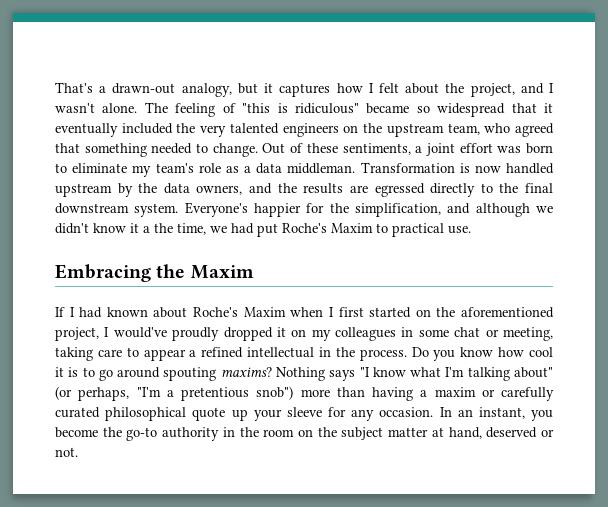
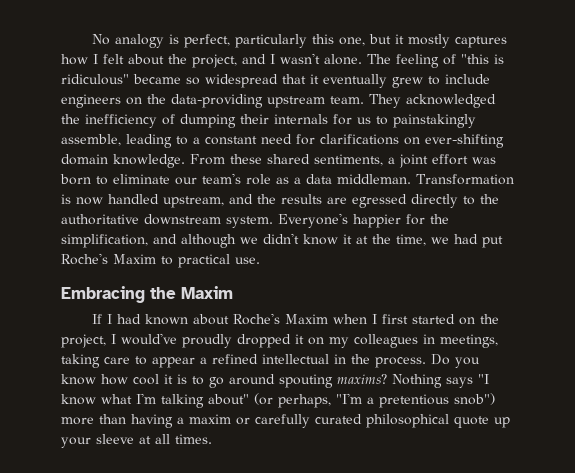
- That's a drawn-out analogy, but it captures how I felt about the project, and I wasn't alone.
+ No analogy is perfect, particularly this one, but it mostly captures how I felt about the project, and I wasn't alone.
- The feeling of "this is ridiculous" became so widespread that it eventually included the very talented engineers on the upstream team, who agreed that something needed to change. Out of these sentiments, a joint effort was born to eliminate my team's role as a data middleman.
+ The feeling of "this is ridiculous" became so widespread that it eventually grew to include engineers on the data-providing upstream team. They acknowledged the inefficiency of dumping their internals for us to painstakingly assemble, leading to a constant need for clarifications on ever-shifting domain knowledge. From these shared sentiments, a joint effort was born to eliminate our team's role as a data middleman.
- Transformation is now handled upstream by the data owners, and the results are egressed directly to the final downstream system.
+ Transformation is now handled upstream, and the results are egressed directly to the authoritative downstream system.
- Everyone's happier for the simplification, and although we didn't know it a the time, we had put Roche's Maxim to practical use.
+ Everyone's happier for the simplification, and although we didn't know it at the time, we had put Roche's Maxim to practical use.
- If I had known about Roche's Maxim when I first started on the aforementioned project, I would've proudly dropped it on my colleagues in some chat or meeting, taking care to appear a refined intellectual in the process.
+ If I had known about Roche's Maxim when I first started on the project, I would've proudly dropped it on my colleagues in meetings, taking care to appear a refined intellectual in the process.
- Nothing says "I know what I'm talking about" (or perhaps, "I'm a pretentious snob") more than having a maxim or carefully curated philosophical quote up your sleeve for any occasion. In an instant, you become the go-to authority in the room on the subject matter at hand, deserved or not.
+ Nothing says "I know what I'm talking about" (or perhaps, "I'm a pretentious snob") more than having a maxim or carefully curated philosophical quote up your sleeve at all times.

